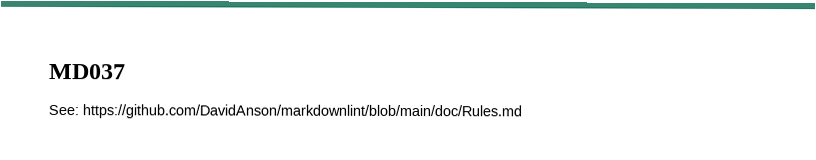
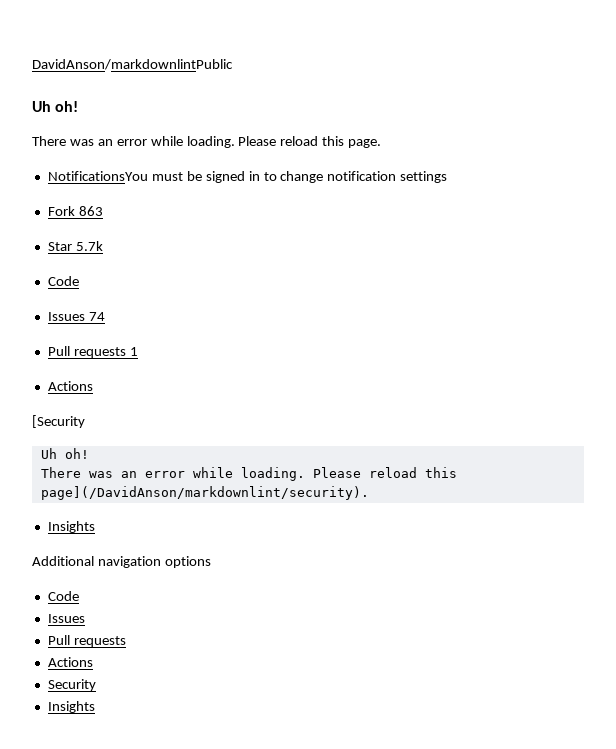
- MD037
- See: https://github.com/DavidAnson/markdownlint/blob/main/doc/Rules.md
+ DavidAnson/markdownlintPublic
+ Uh oh!
+ There was an error while loading. Please reload this page.
+ NotificationsYou must be signed in to change notification settings
+ Fork 863
+ Star 5.7k
+ Code
+ Issues 74
+ Pull requests 1
+ Actions
+ [Security
+ Uh oh!
+ There was an error while loading. Please reload this page](/DavidAnson/markdownlint/security).
+ Insights
+ Additional navigation options
+ Code
+ Issues
+ Pull requests
+ Actions
+ Security
+ Insights

